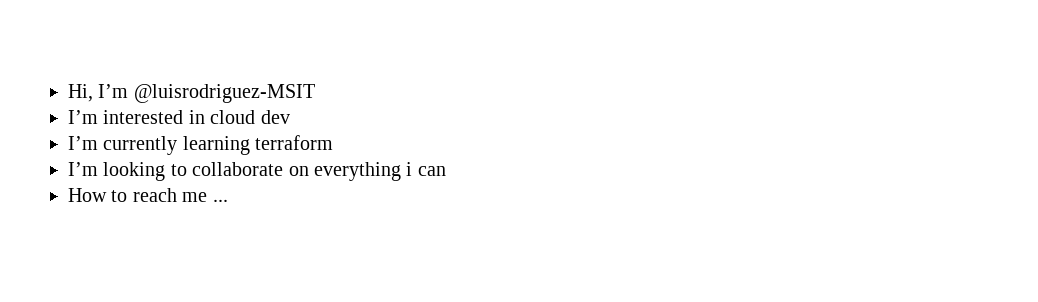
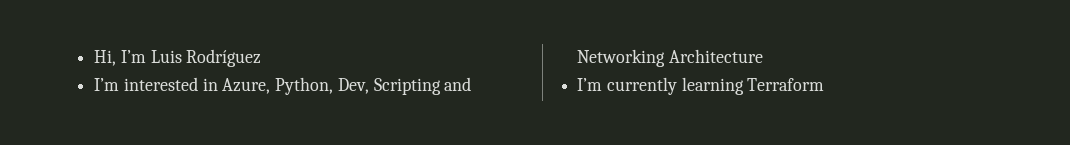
- Hi, I’m @luisrodriguez-MSIT
+ Hi, I’m Luis Rodríguez
- I’m interested in cloud dev
- I’m currently learning terraform
- I’m looking to collaborate on everything i can
- How to reach me ...
+ I’m interested in Azure, Python, Dev, Scripting and Networking Architecture
+ I’m currently learning Terraform

